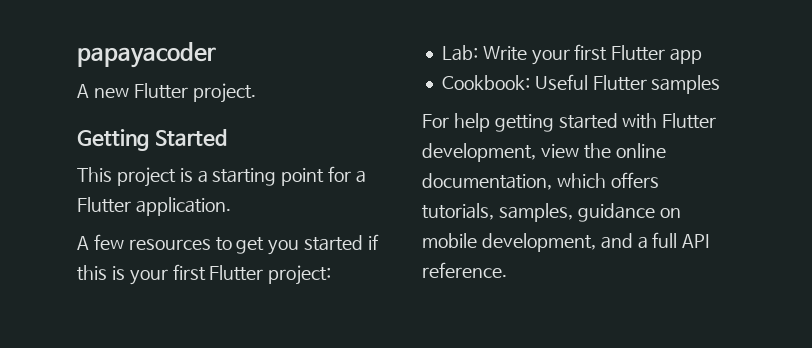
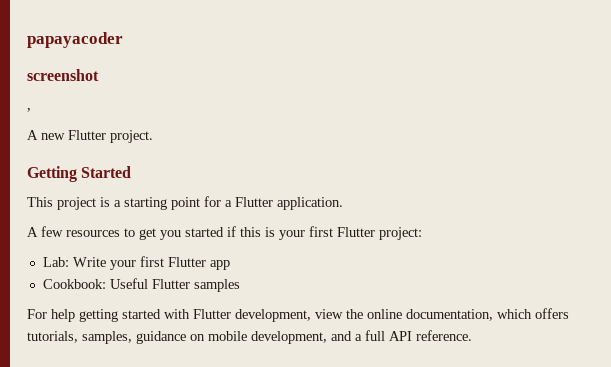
+ screenshot
+ ,

